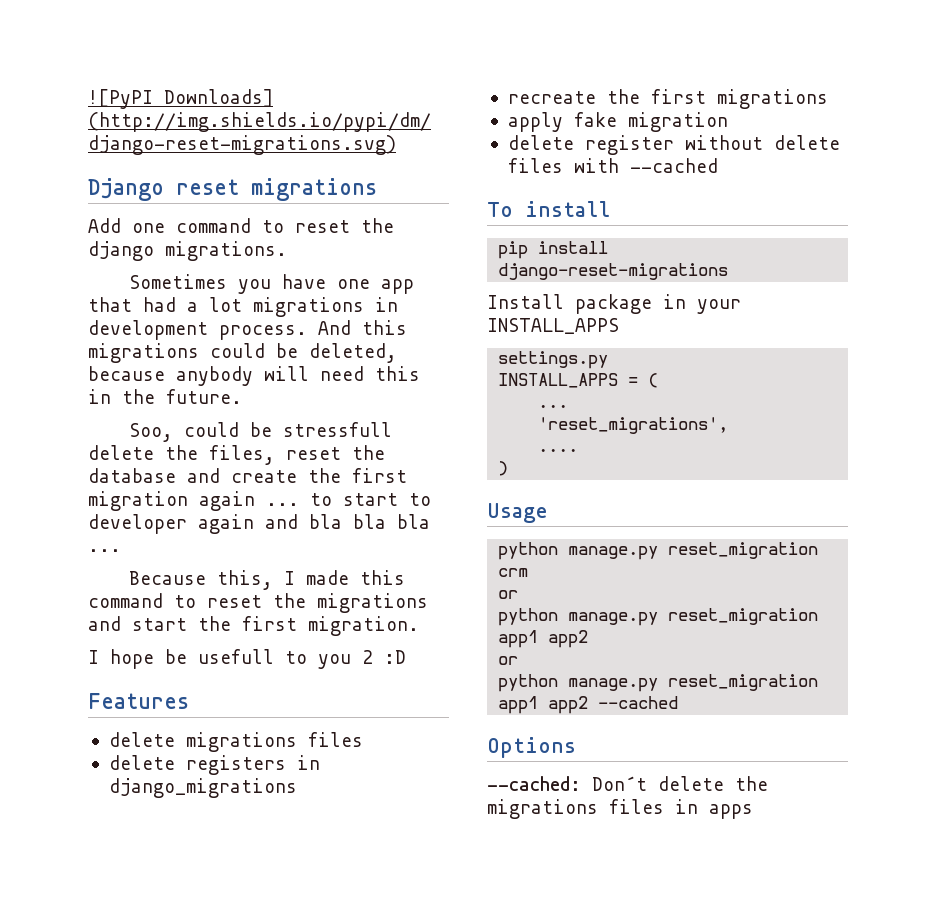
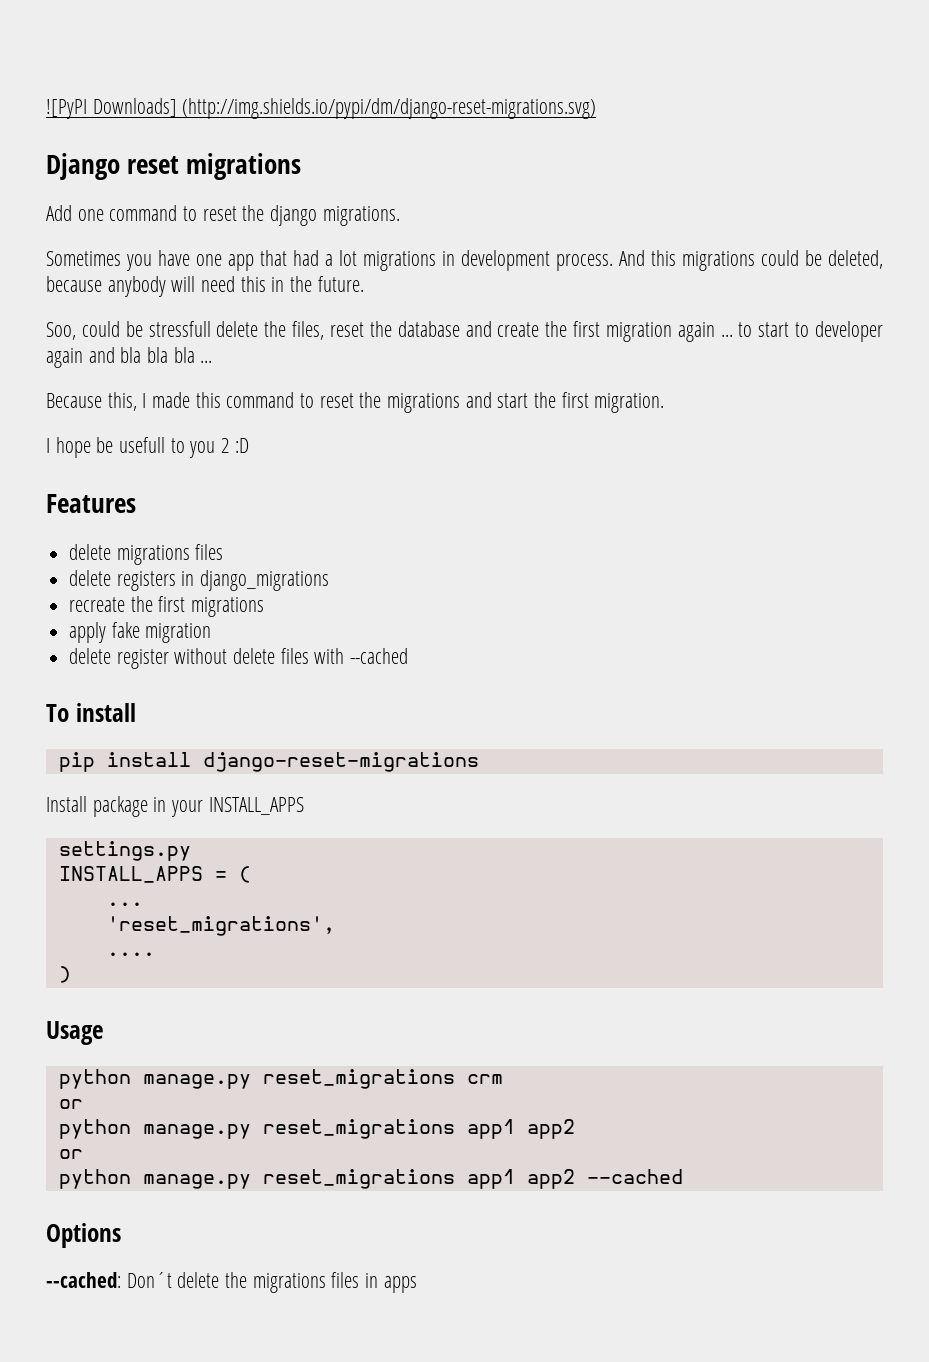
- python manage.py reset_migration crm
+ python manage.py reset_migrations crm
  or
- python manage.py reset_migration app1 app2
+ python manage.py reset_migrations app1 app2
- python manage.py reset_migration app1 app2 --cached
+ python manage.py reset_migrations app1 app2 --cached

